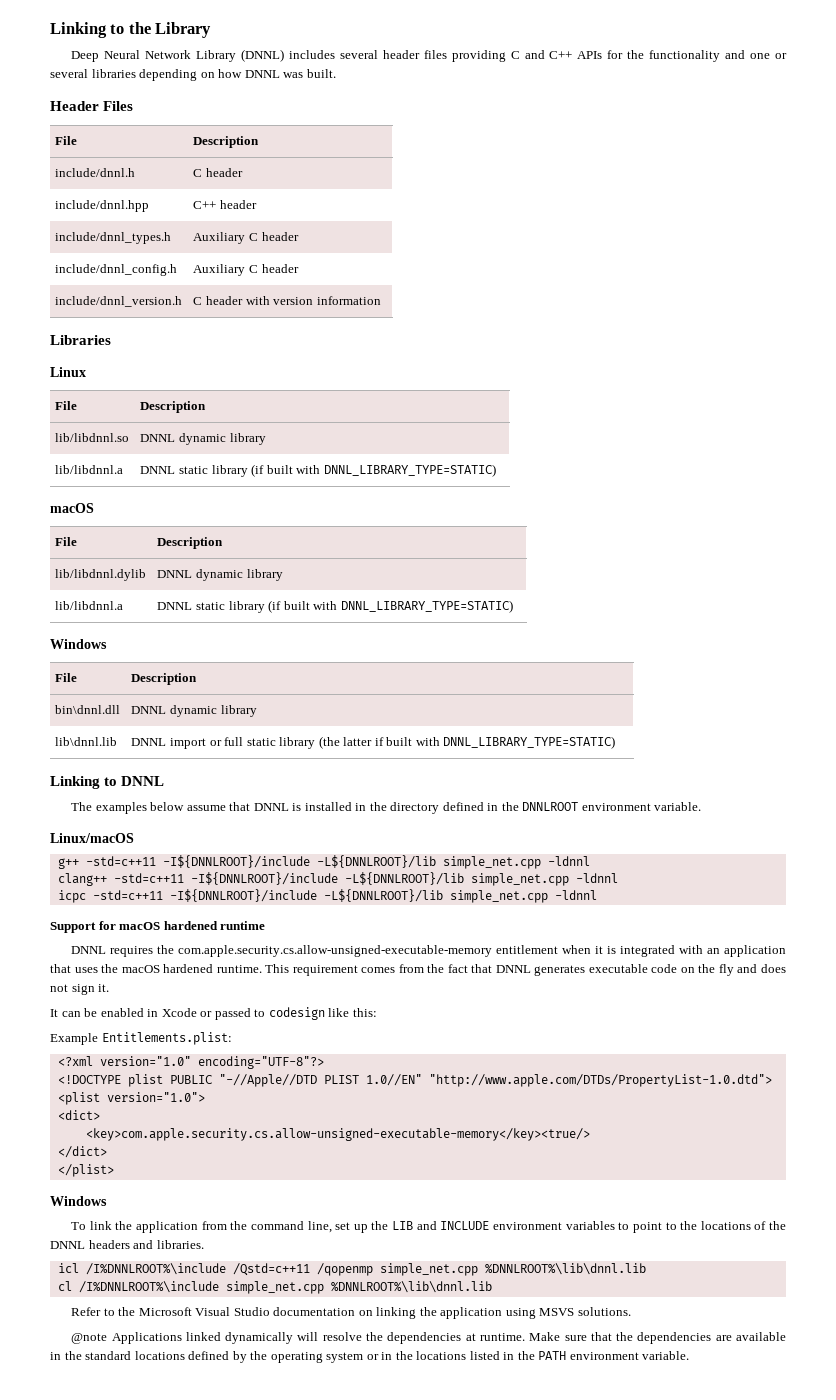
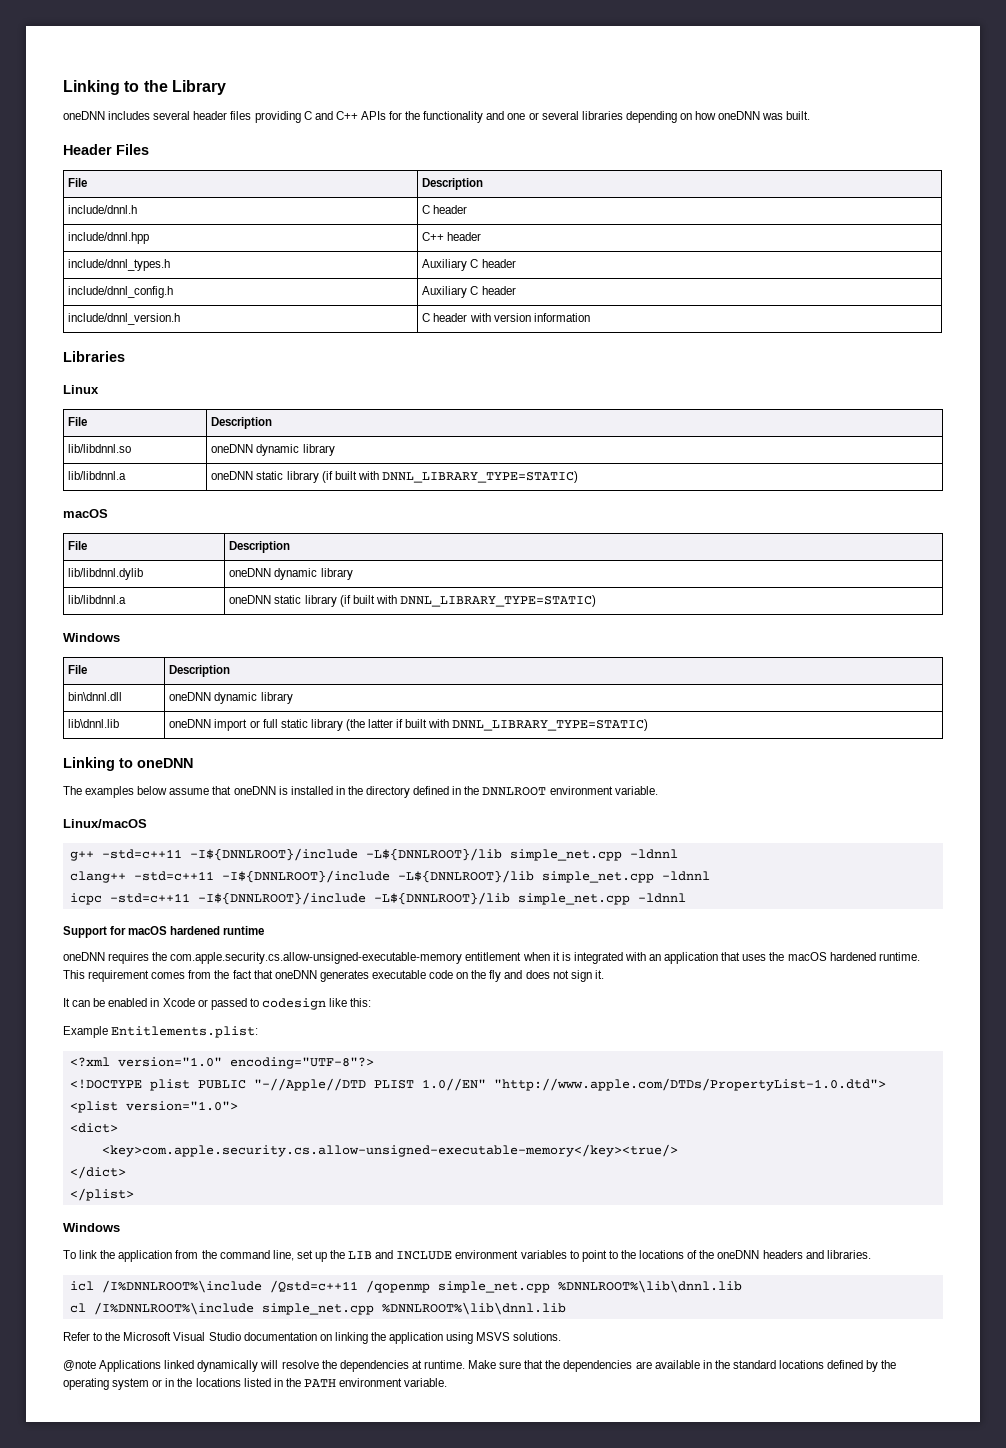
- Deep Neural Network Library (DNNL) includes several header files providing C and C++ APIs for the functionality and one or several libraries depending on how DNNL was built.
+ oneDNN includes several header files providing C and C++ APIs for the functionality and one or several libraries depending on how oneDNN was built.
- lib/libdnnl.so | DNNL dynamic library
- lib/libdnnl.a | DNNL static library (if built with DNNL_LIBRARY_TYPE=STATIC)
+ lib/libdnnl.so | oneDNN dynamic library
+ lib/libdnnl.a | oneDNN static library (if built with DNNL_LIBRARY_TYPE=STATIC)
- lib/libdnnl.dylib | DNNL dynamic library
- lib/libdnnl.a | DNNL static library (if built with DNNL_LIBRARY_TYPE=STATIC)
+ lib/libdnnl.dylib | oneDNN dynamic library
+ lib/libdnnl.a | oneDNN static library (if built with DNNL_LIBRARY_TYPE=STATIC)
- bin\dnnl.dll | DNNL dynamic library
+ bin\dnnl.dll | oneDNN dynamic library
- lib\dnnl.lib | DNNL import or full static library (the latter if built with DNNL_LIBRARY_TYPE=STATIC)
+ lib\dnnl.lib | oneDNN import or full static library (the latter if built with DNNL_LIBRARY_TYPE=STATIC)
- Linking to DNNL
+ Linking to oneDNN
- The examples below assume that DNNL is installed in the directory defined in the DNNLROOT environment variable.
+ The examples below assume that oneDNN is installed in the directory defined in the DNNLROOT environment variable.
- DNNL requires the com.apple.security.cs.allow-unsigned-executable-memory entitlement when it is integrated with an application that uses the macOS hardened runtime.
+ oneDNN requires the com.apple.security.cs.allow-unsigned-executable-memory entitlement when it is integrated with an application that uses the macOS hardened runtime.
- This requirement comes from the fact that DNNL generates executable code on the fly and does not sign it.
+ This requirement comes from the fact that oneDNN generates executable code on the fly and does not sign it.
- To link the application from the command line, set up the LIB and INCLUDE environment variables to point to the locations of the DNNL headers and libraries.
+ To link the application from the command line, set up the LIB and INCLUDE environment variables to point to the locations of the oneDNN headers and libraries.

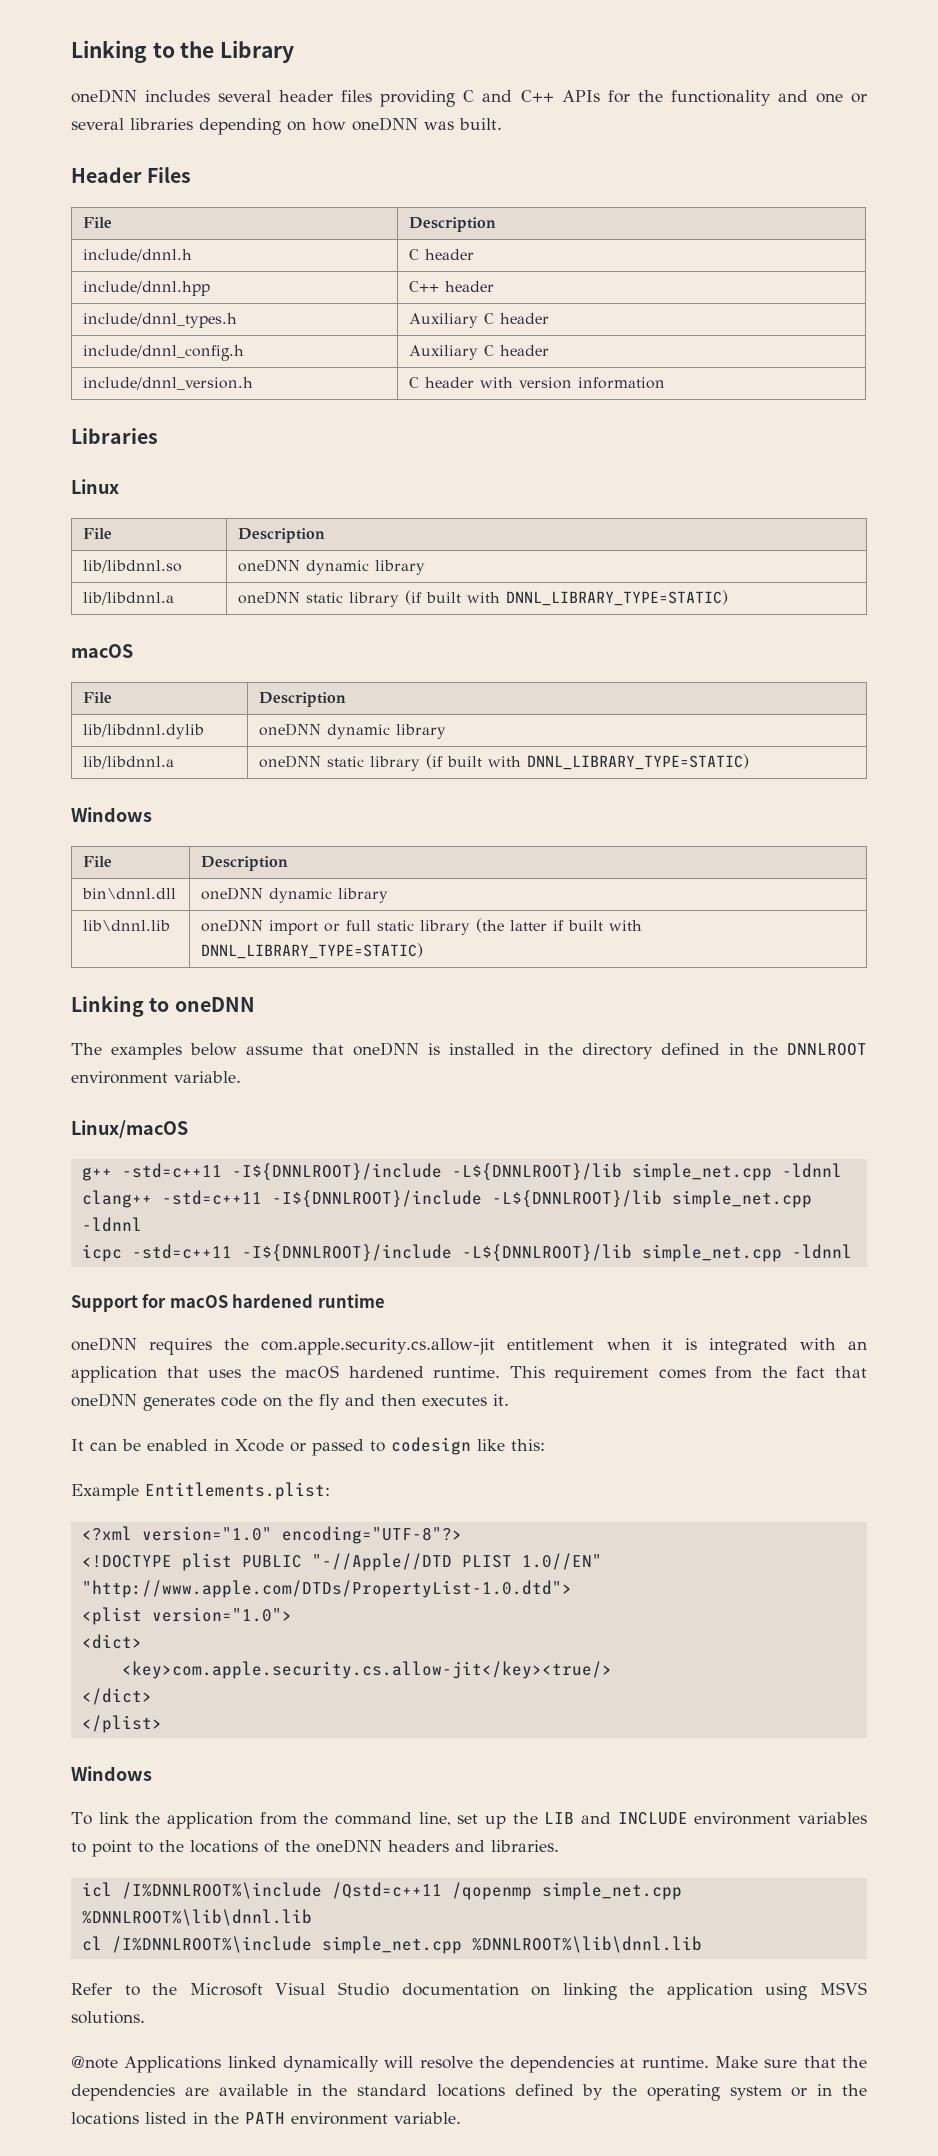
- oneDNN requires the com.apple.security.cs.allow-unsigned-executable-memory entitlement when it is integrated with an application that uses the macOS hardened runtime.
+ oneDNN requires the com.apple.security.cs.allow-jit entitlement when it is integrated with an application that uses the macOS hardened runtime.
- This requirement comes from the fact that oneDNN generates executable code on the fly and does not sign it.
+ This requirement comes from the fact that oneDNN generates code on the fly and then executes it.
- <key>com.apple.security.cs.allow-unsigned-executable-memory</key><true/>
+ <key>com.apple.security.cs.allow-jit</key><true/>

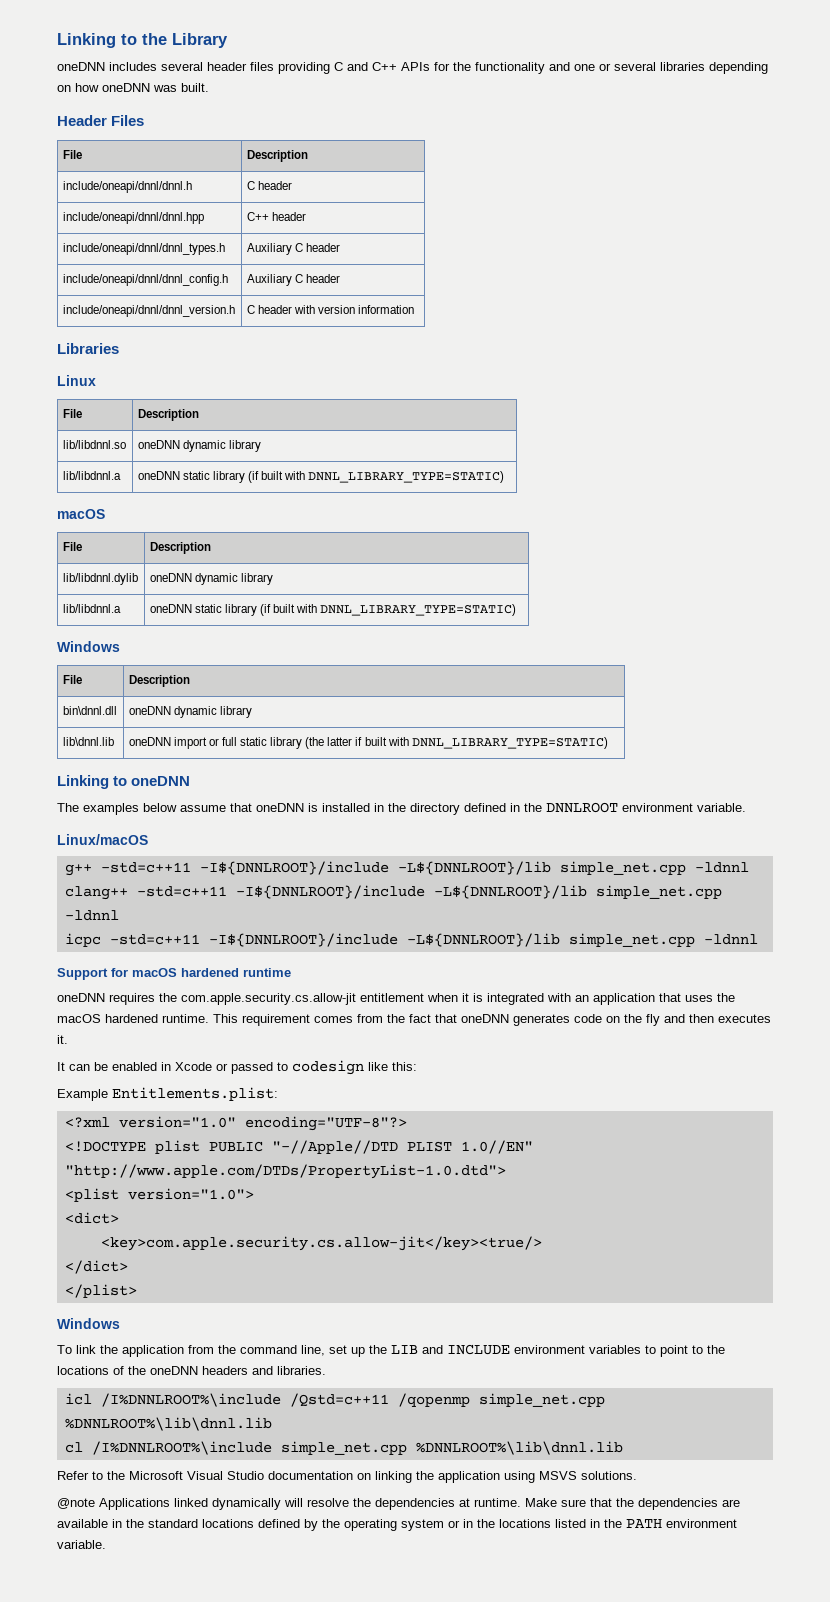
- include/dnnl.h | C header
- include/dnnl.hpp | C++ header
+ include/oneapi/dnnl/dnnl.h | C header
+ include/oneapi/dnnl/dnnl.hpp | C++ header
- include/dnnl_types.h | Auxiliary C header
- include/dnnl_config.h | Auxiliary C header
- include/dnnl_version.h | C header with version information
+ include/oneapi/dnnl/dnnl_types.h | Auxiliary C header
+ include/oneapi/dnnl/dnnl_config.h | Auxiliary C header
+ include/oneapi/dnnl/dnnl_version.h | C header with version information

